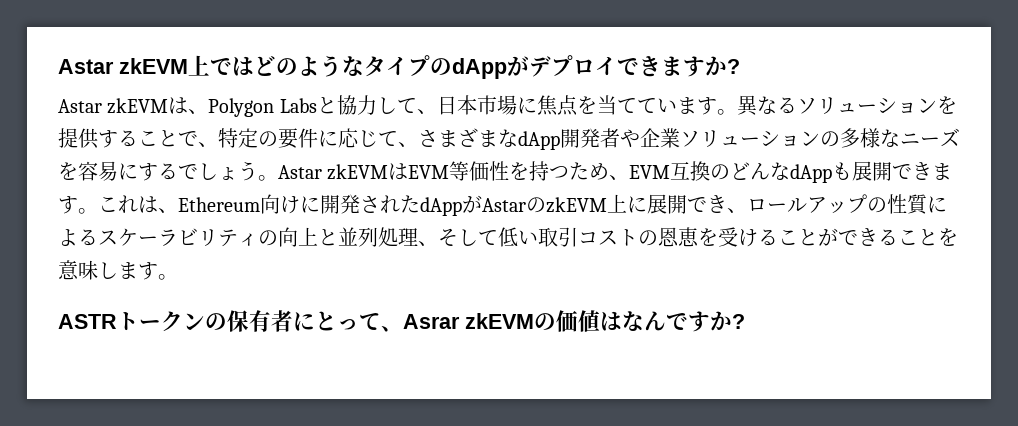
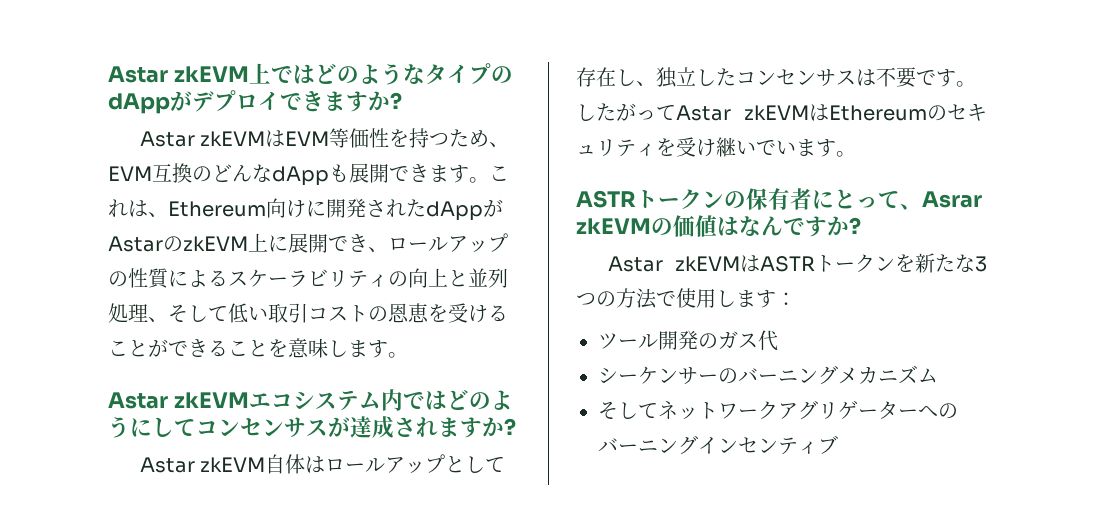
- Astar zkEVMは、Polygon Labsと協力して、日本市場に焦点を当てています。異なるソリューションを提供することで、特定の要件に応じて、さまざまなdApp開発者や企業ソリューションの多様なニーズを容易にするでしょう。Astar zkEVMはEVM等価性を持つため、EVM互換のどんなdAppも展開できます。
+ Astar zkEVMはEVM等価性を持つため、EVM互換のどんなdAppも展開できます。
+ Astar zkEVMエコシステム内ではどのようにしてコンセンサスが達成されますか?
+ Astar zkEVM自体はロールアップとして存在し、独立したコンセンサスは不要です。したがってAstar zkEVMはEthereumのセキュリティを受け継いでいます。
+ Astar zkEVMはASTRトークンを新たな3つの方法で使用します：
+ ツール開発のガス代
+ シーケンサーのバーニングメカニズム
+ そしてネットワークアグリゲーターへのバーニングインセンティブ

